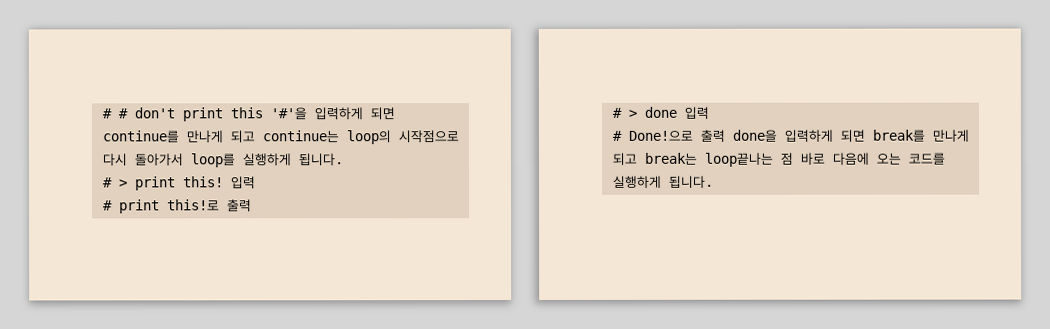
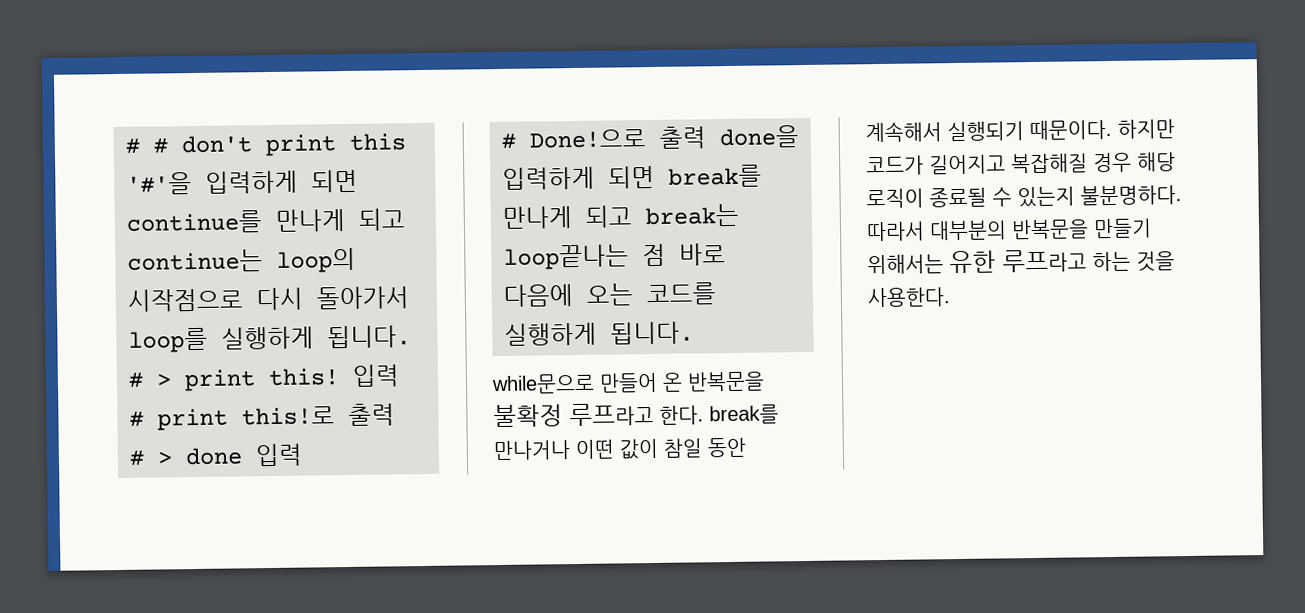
+ while문으로 만들어 온 반복문을 불확정 루프라고 한다. break를 만나거나 이떤 값이 참일 동안 계속해서 실행되기 때문이다. 하지만 코드가 길어지고 복잡해질 경우 해당 로직이 종료될 수 있는지 불분명하다. 따라서 대부분의 반복문을 만들기 위해서는 유한 루프라고 하는 것을 사용한다.

